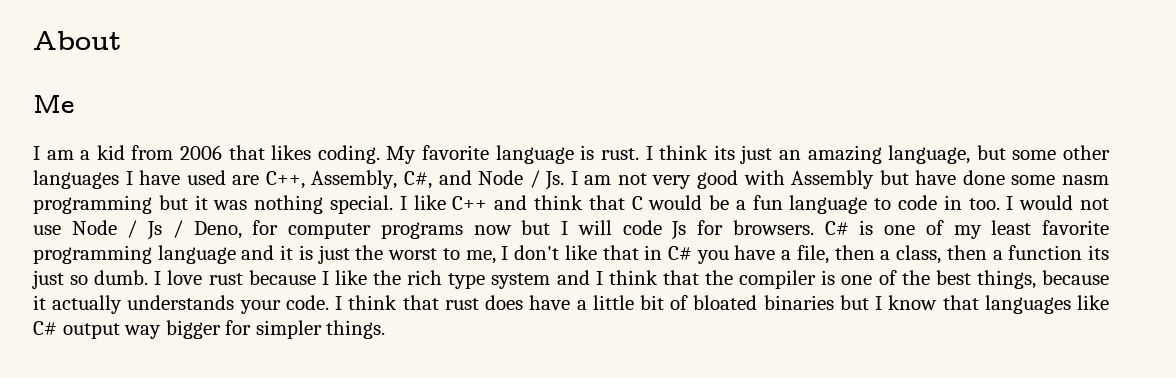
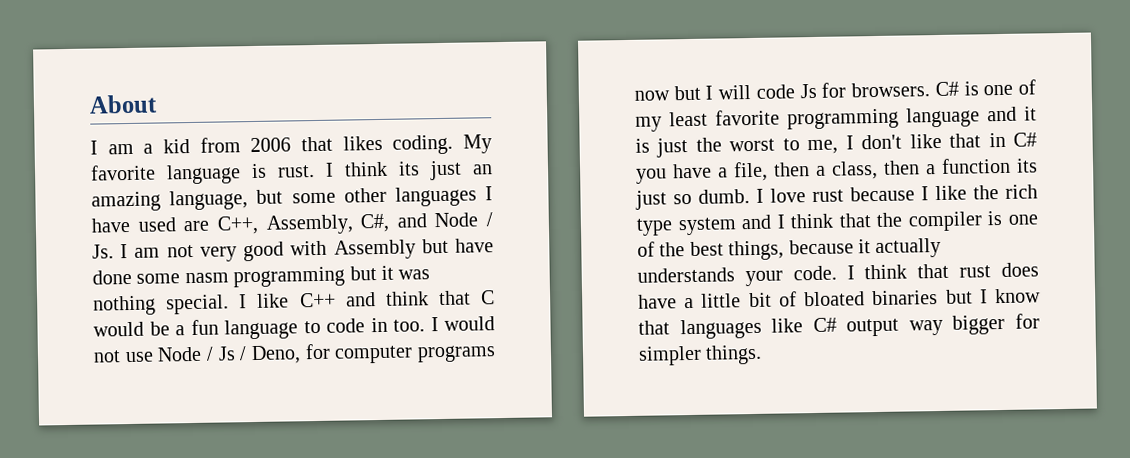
- Me

